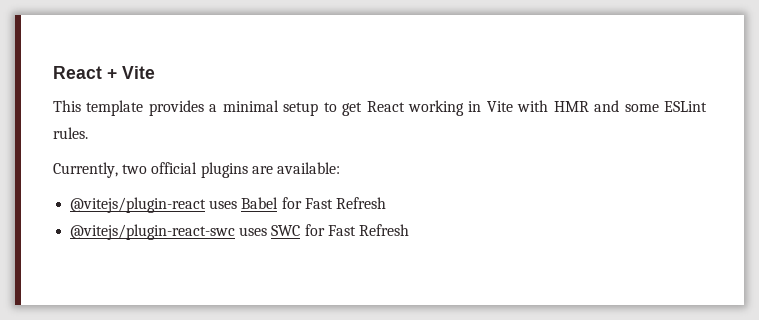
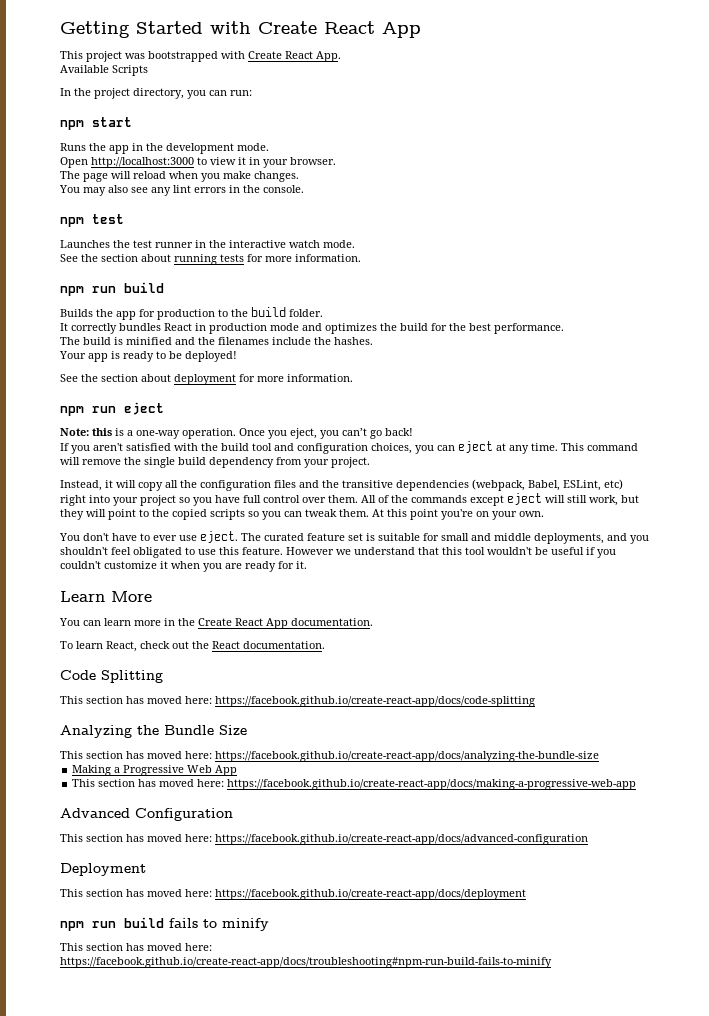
- React + Vite
- This template provides a minimal setup to get React working in Vite with HMR and some ESLint rules.
- Currently, two official plugins are available:
- @vitejs/plugin-react uses Babel for Fast Refresh
- @vitejs/plugin-react-swc uses SWC for Fast Refresh
+ Getting Started with Create React App
+ This project was bootstrapped with Create React App.
+ Available Scripts
+ In the project directory, you can run:
+ npm start
+ Runs the app in the development mode.
+ Open http://localhost:3000 to view it in your browser.
+ The page will reload when you make changes.
+ You may also see any lint errors in the console.
+ npm test
+ Launches the test runner in the interactive watch mode.
+ See the section about running tests for more information.
+ npm run build
+ Builds the app for production to the build folder.
+ It correctly bundles React in production mode and optimizes the build for the best performance.
+ The build is minified and the filenames include the hashes.
+ Your app is ready to be deployed!
+ See the section about deployment for more information.
+ npm run eject
+ Note: this is a one-way operation. Once you eject, you can’t go back!
+ If you aren't satisfied with the build tool and configuration choices, you can eject at any time. This command will remove the single build dependency from your project.
+ Instead, it will copy all the configuration files and the transitive dependencies (webpack, Babel, ESLint, etc) right into your project so you have full control over them. All of the commands except eject will still work, but they will point to the copied scripts so you can tweak them. At this point you're on your own.
+ You don't have to ever use eject. The curated feature set is suitable for small and middle deployments, and you shouldn't feel obligated to use this feature. However we understand that this tool wouldn't be useful if you couldn't customize it when you are ready for it.
+ Learn More
+ You can learn more in the Create React App documentation.
+ To learn React, check out the React documentation.
+ Code Splitting
+ This section has moved here: https://facebook.github.io/create-react-app/docs/code-splitting
+ Analyzing the Bundle Size
+ This section has moved here: https://facebook.github.io/create-react-app/docs/analyzing-the-bundle-size
+ Making a Progressive Web App
+ This section has moved here: https://facebook.github.io/create-react-app/docs/making-a-progressive-web-app
+ Advanced Configuration
+ This section has moved here: https://facebook.github.io/create-react-app/docs/advanced-configuration
+ Deployment
+ This section has moved here: https://facebook.github.io/create-react-app/docs/deployment
+ npm run build fails to minify
+ This section has moved here: https://facebook.github.io/create-react-app/docs/troubleshooting#npm-run-build-fails-to-minify

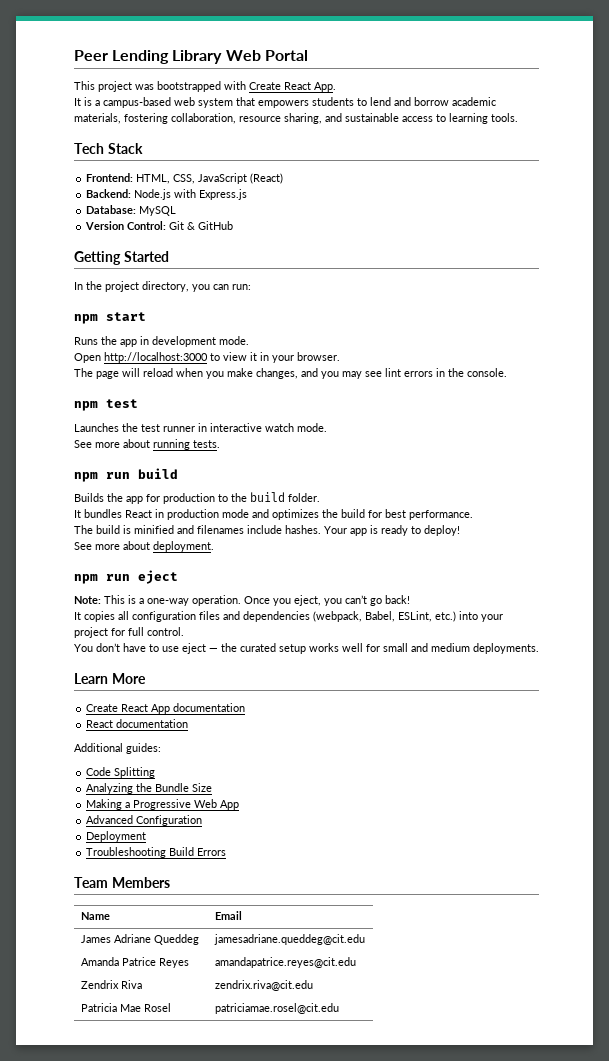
- Getting Started with Create React App
+ Peer Lending Library Web Portal
- Available Scripts
+ It is a campus-based web system that empowers students to lend and borrow academic materials, fostering collaboration, resource sharing, and sustainable access to learning tools.
+ Tech Stack
+ Frontend: HTML, CSS, JavaScript (React)
+ Backend: Node.js with Express.js
+ Database: MySQL
+ Version Control: Git & GitHub
+ Getting Started
- Runs the app in the development mode.
+ Runs the app in development mode.
- The page will reload when you make changes.
- You may also see any lint errors in the console.
+ The page will reload when you make changes, and you may see lint errors in the console.
- Launches the test runner in the interactive watch mode.
+ Launches the test runner in interactive watch mode.
- See the section about running tests for more information.
+ See more about running tests.
- It correctly bundles React in production mode and optimizes the build for the best performance.
+ It bundles React in production mode and optimizes the build for best performance.
- The build is minified and the filenames include the hashes.
- Your app is ready to be deployed!
- See the section about deployment for more information.
+ The build is minified and filenames include hashes. Your app is ready to deploy!
+ See more about deployment.
- Note: this is a one-way operation.
+ Note: This is a one-way operation.
- If you aren't satisfied with the build tool and configuration choices, you can eject at any time. This command will remove the single build dependency from your project.
- Instead, it will copy all the configuration files and the transitive dependencies (webpack, Babel, ESLint, etc) right into your project so you have full control over them. All of the commands except eject will still work, but they will point to the copied scripts so you can tweak them. At this point you're on your own.
- You don't have to ever use eject. The curated feature set is suitable for small and middle deployments, and you shouldn't feel obligated to use this feature. However we understand that this tool wouldn't be useful if you couldn't customize it when you are ready for it.
+ It copies all configuration files and dependencies (webpack, Babel, ESLint, etc.) into your project for full control.
+ You don’t have to use eject — the curated setup works well for small and medium deployments.
  Learn More
- You can learn more in the Create React App documentation.
- To learn React, check out the React documentation.
+ Create React App documentation
+ React documentation
+ Additional guides:
  Code Splitting
- This section has moved here: https://facebook.github.io/create-react-app/docs/code-splitting
  Analyzing the Bundle Size
- This section has moved here: https://facebook.github.io/create-react-app/docs/analyzing-the-bundle-size
- This section has moved here: https://facebook.github.io/create-react-app/docs/making-a-progressive-web-app
  Advanced Configuration
- This section has moved here: https://facebook.github.io/create-react-app/docs/advanced-configuration
  Deployment
- This section has moved here: https://facebook.github.io/create-react-app/docs/deployment
- npm run build fails to minify
- This section has moved here: https://facebook.github.io/create-react-app/docs/troubleshooting#npm-run-build-fails-to-minify
+ Troubleshooting Build Errors
+ Team Members
+ Name | Email
+ James Adriane Queddeg | jamesadriane.queddeg@cit.edu
+ Amanda Patrice Reyes | amandapatrice.reyes@cit.edu
+ Zendrix Riva | zendrix.riva@cit.edu
+ Patricia Mae Rosel | patriciamae.rosel@cit.edu

